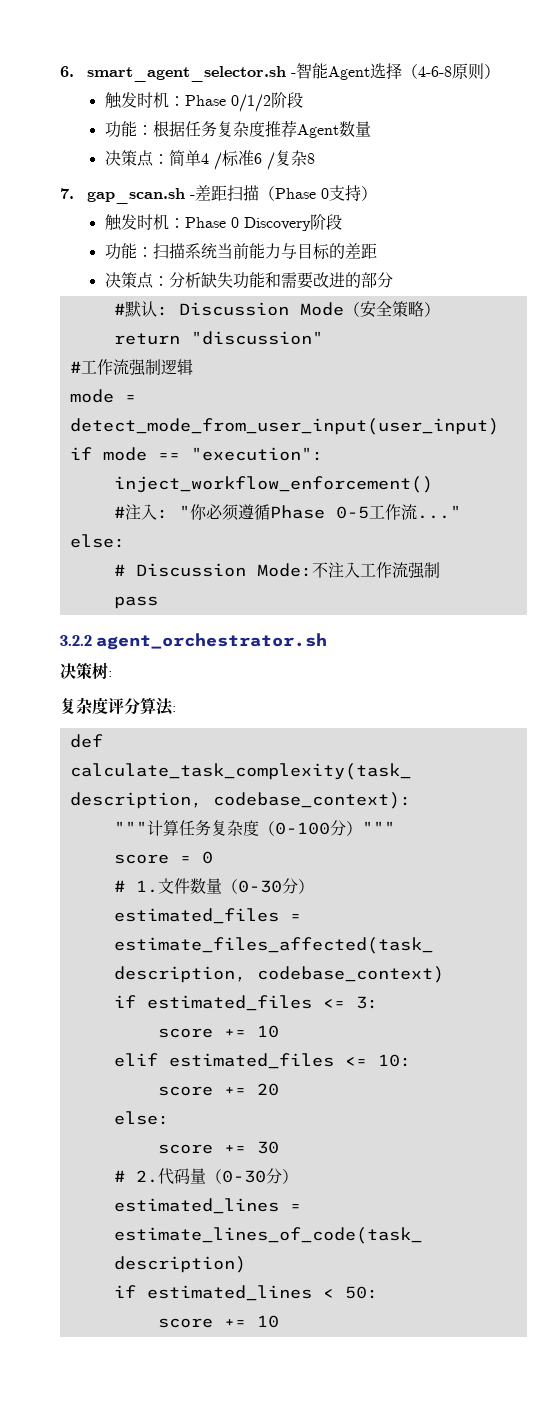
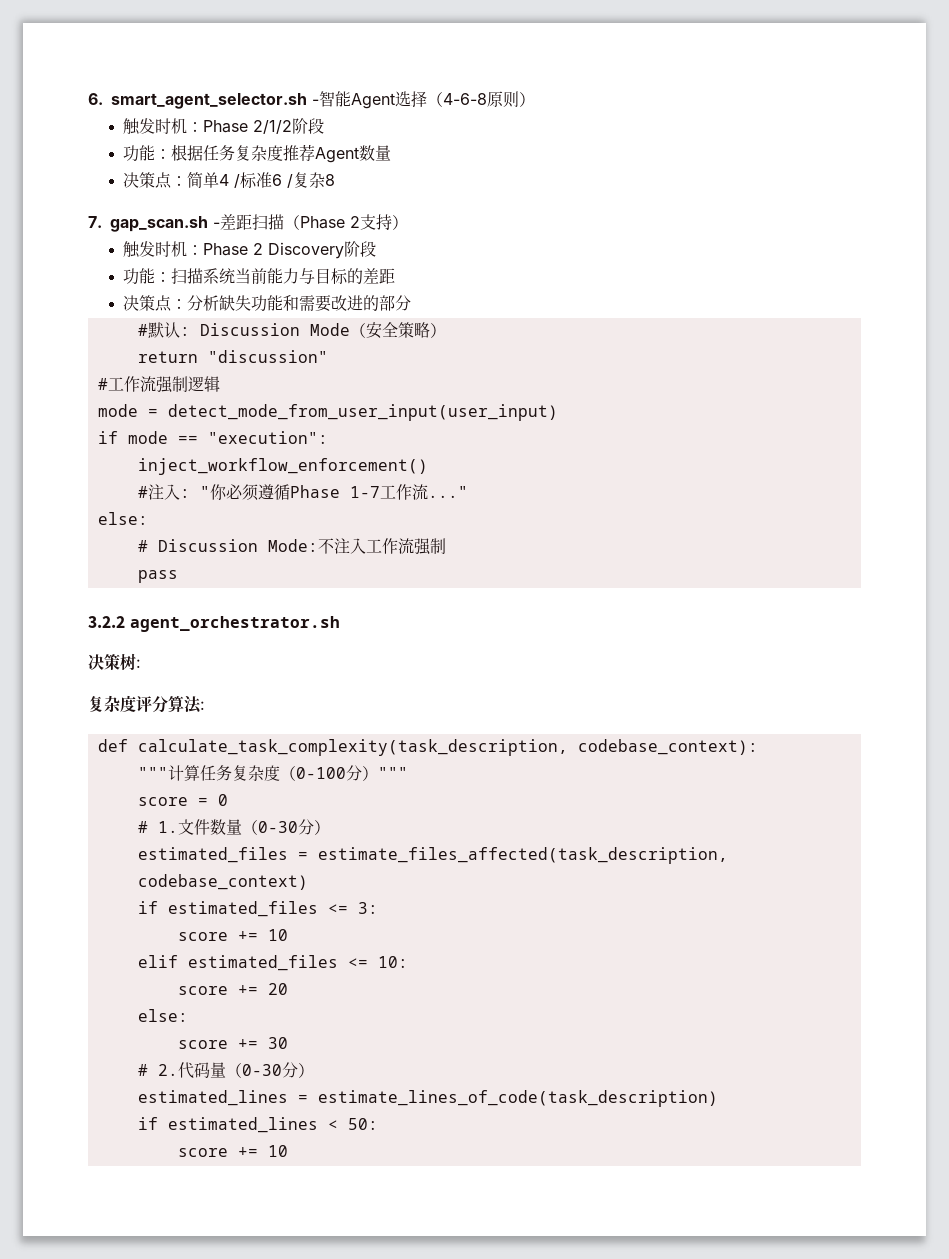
- 触发时机：Phase 0/1/2阶段
+ 触发时机：Phase 2/1/2阶段
- 7. gap_scan.sh -差距扫描（Phase 0支持）
+ 7. gap_scan.sh -差距扫描（Phase 2支持）
- 触发时机：Phase 0 Discovery阶段
+ 触发时机：Phase 2 Discovery阶段
- #注入: "你必须遵循Phase 0-5工作流..."
+ #注入: "你必须遵循Phase 1-7工作流..."

